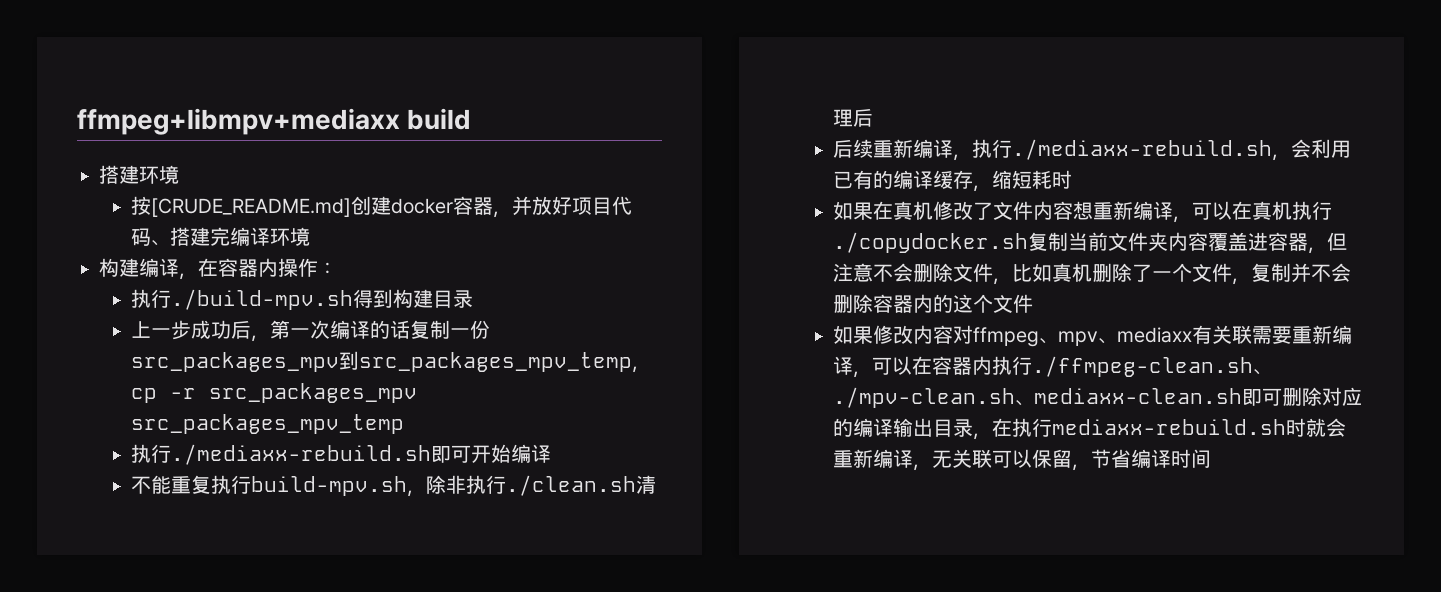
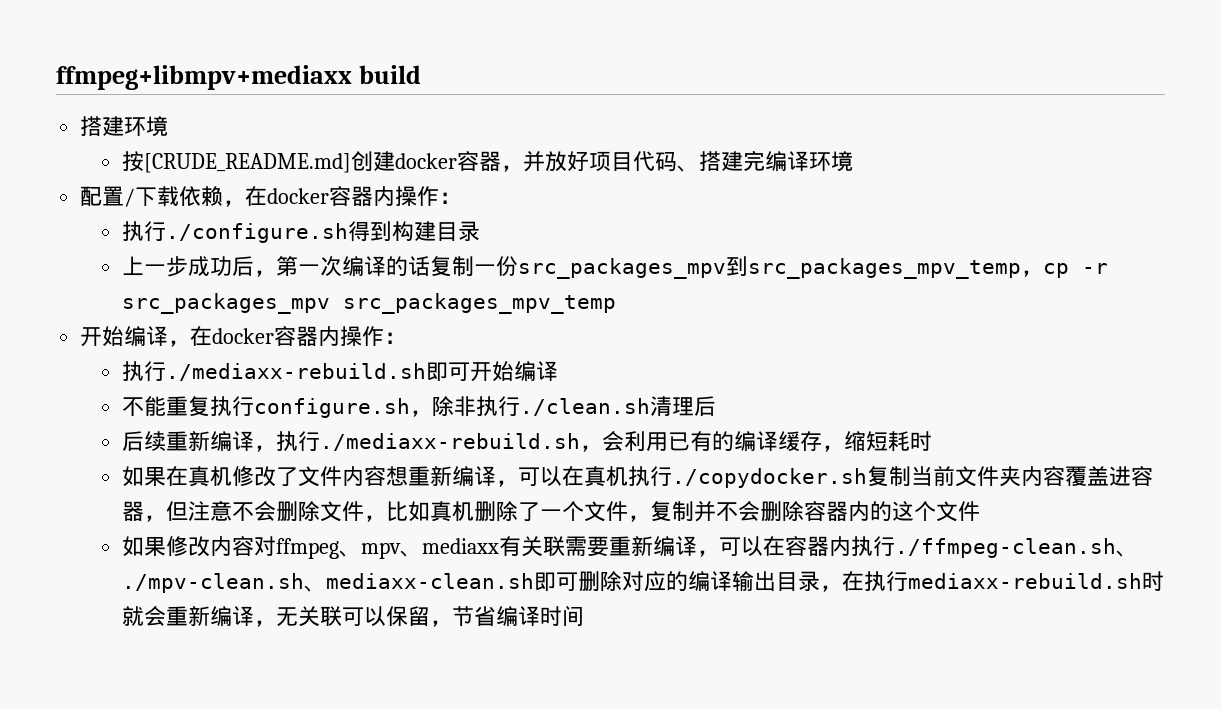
- 构建编译，在容器内操作：
- 执行./build-mpv.sh得到构建目录
+ 配置/下载依赖，在docker容器内操作：
+ 执行./configure.sh得到构建目录
+ 开始编译，在docker容器内操作：
- 不能重复执行build-mpv.sh，除非执行./clean.sh清理后
+ 不能重复执行configure.sh，除非执行./clean.sh清理后

